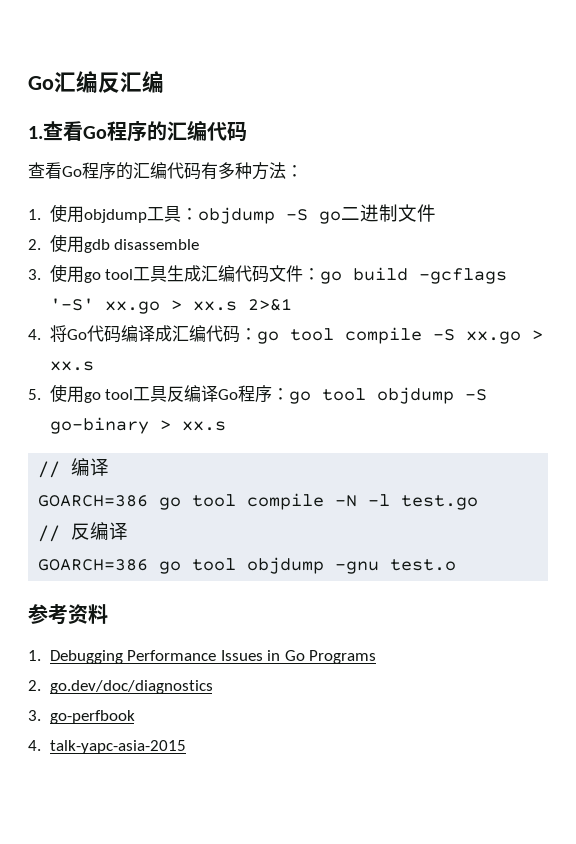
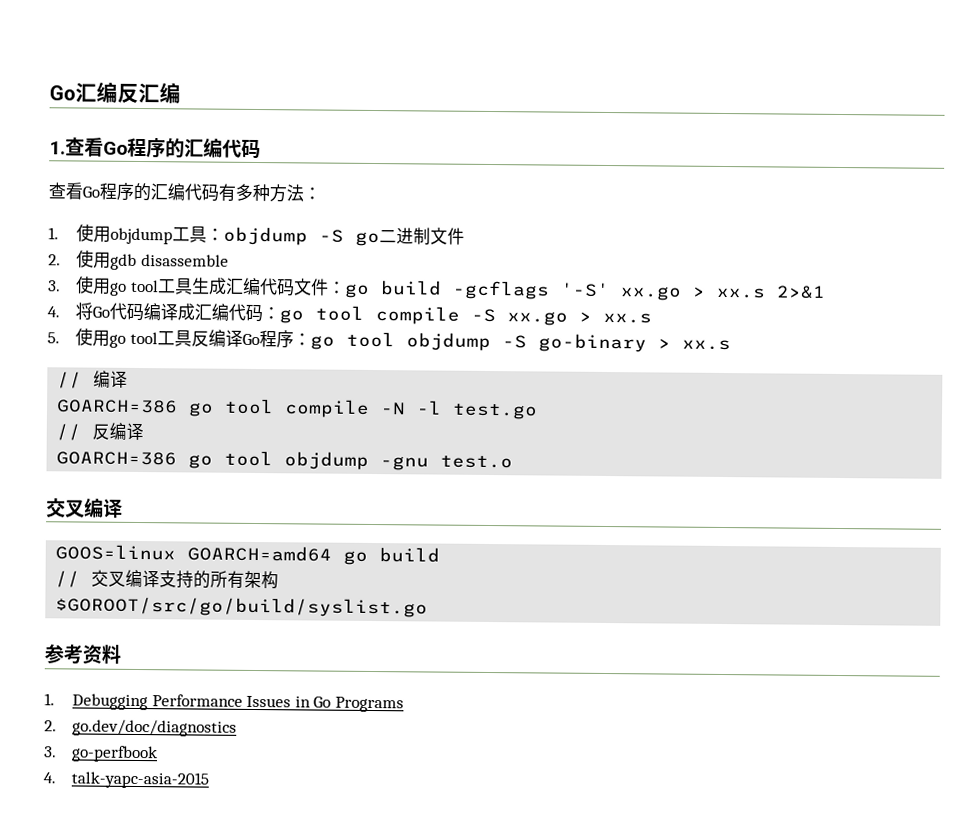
  GOARCH=386 go tool objdump -gnu test.o
+ 交叉编译
+ GOOS=linux GOARCH=amd64 go build
+ // 交叉编译支持的所有架构
+ $GOROOT/src/go/build/syslist.go

